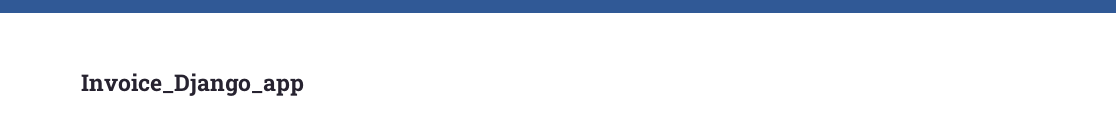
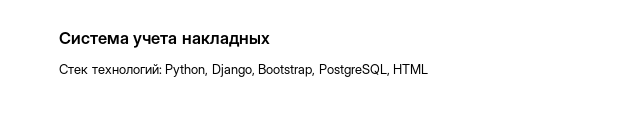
- Invoice_Django_app
+ Система учета накладных
+ Стек технологий: Python, Django, Bootstrap, PostgreSQL, HTML

